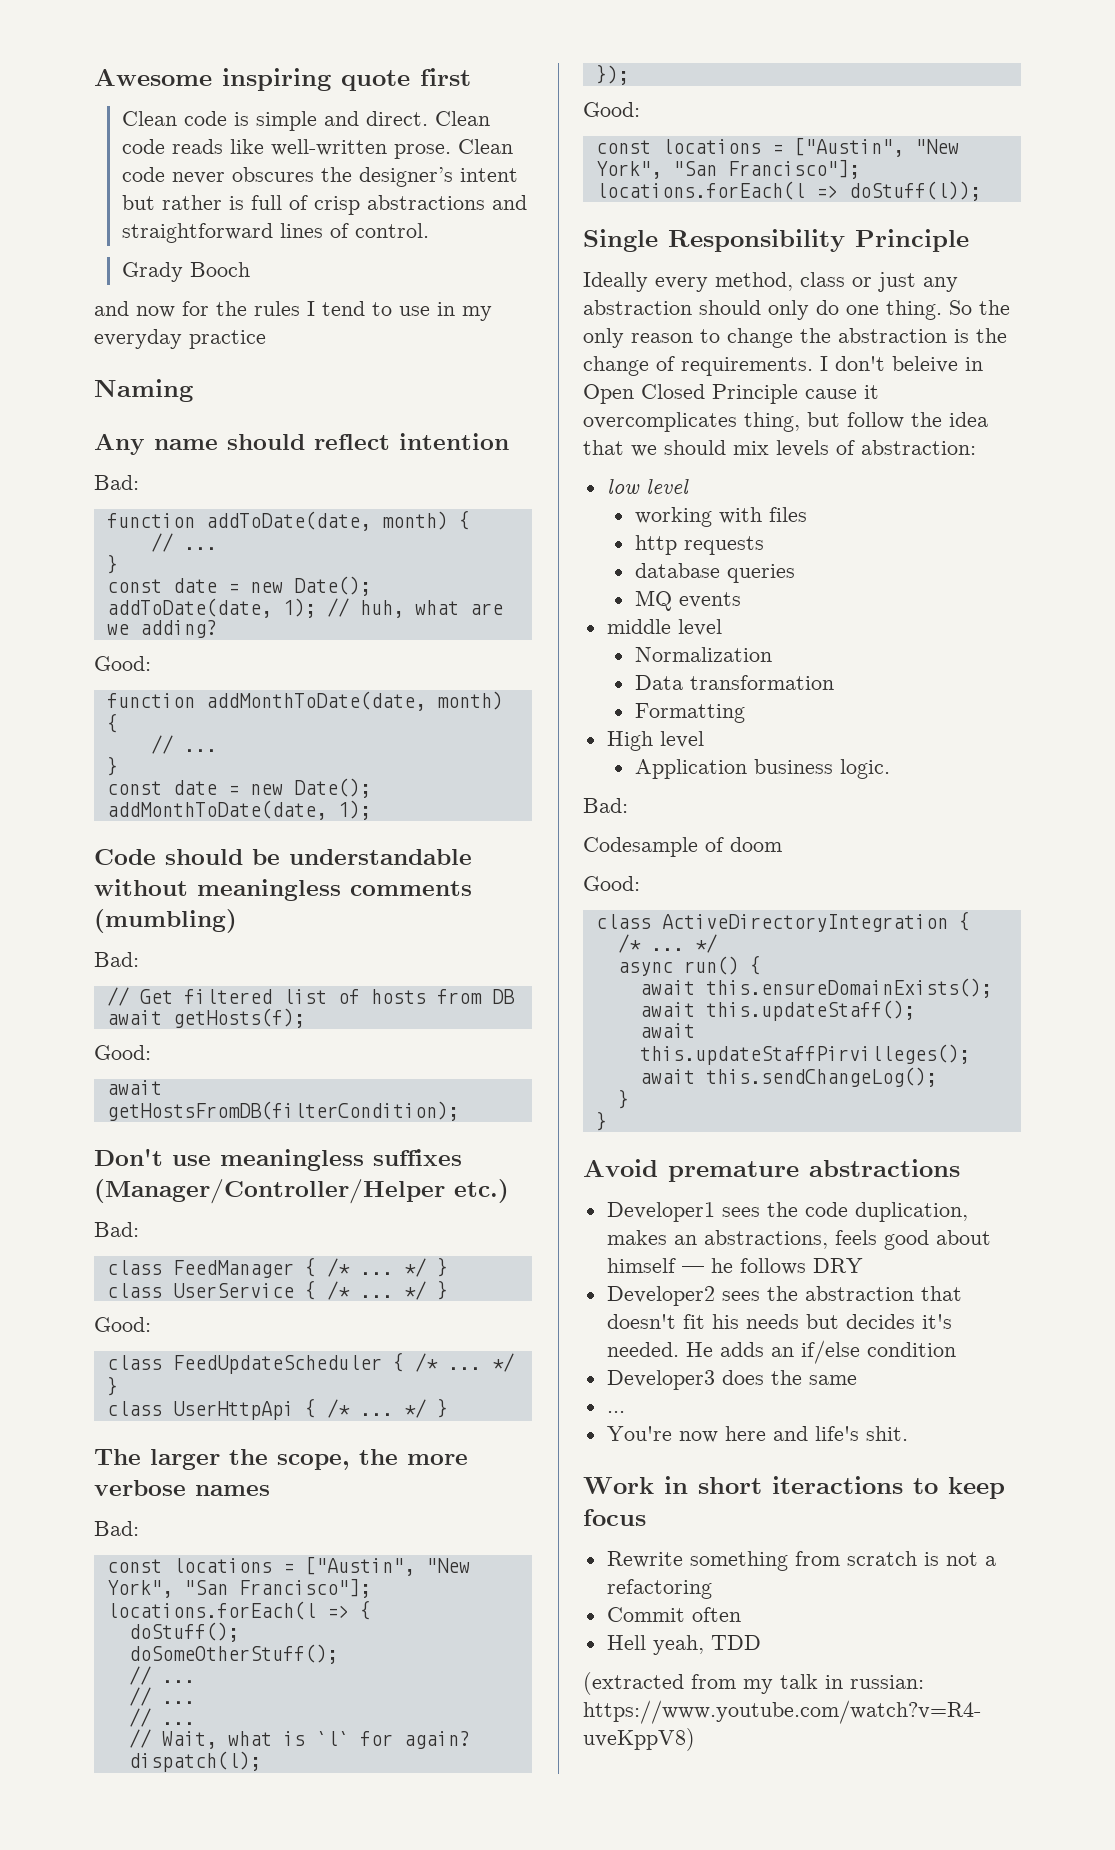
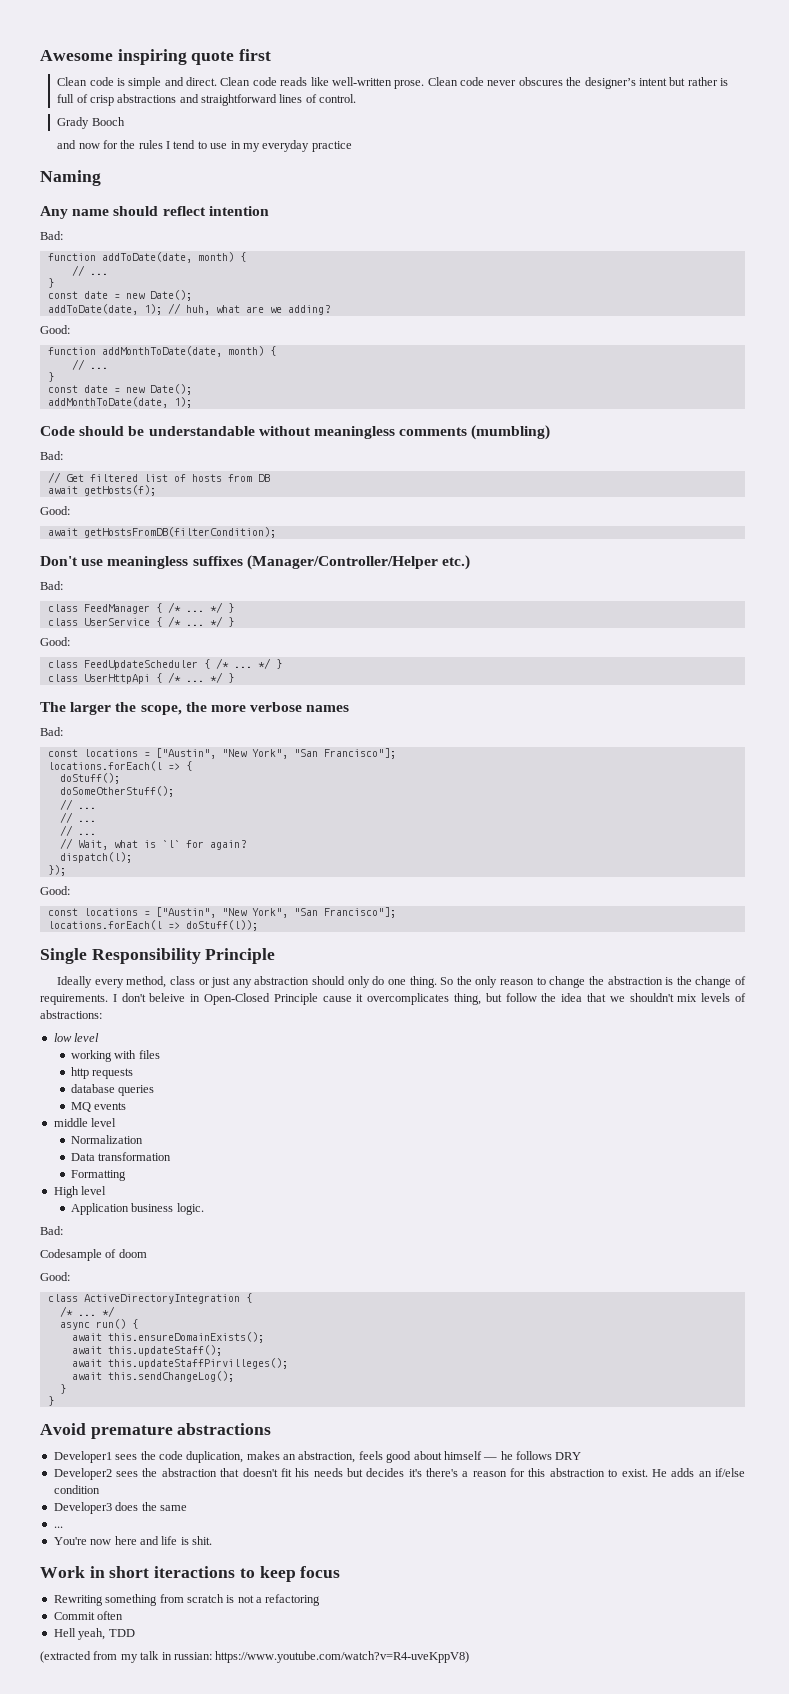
- I don't beleive in Open Closed Principle cause it overcomplicates thing, but follow the idea that we should mix levels of abstraction:
+ I don't beleive in Open-Closed Principle cause it overcomplicates thing, but follow the idea that we shouldn't mix levels of abstractions:
- Developer1 sees the code duplication, makes an abstractions, feels good about himself — he follows DRY
+ Developer1 sees the code duplication, makes an abstraction, feels good about himself — he follows DRY
- Developer2 sees the abstraction that doesn't fit his needs but decides it's needed.
+ Developer2 sees the abstraction that doesn't fit his needs but decides it's there's a reason for this abstraction to exist.
- You're now here and life's shit.
+ You're now here and life is shit.
- Rewrite something from scratch is not a refactoring
+ Rewriting something from scratch is not a refactoring

